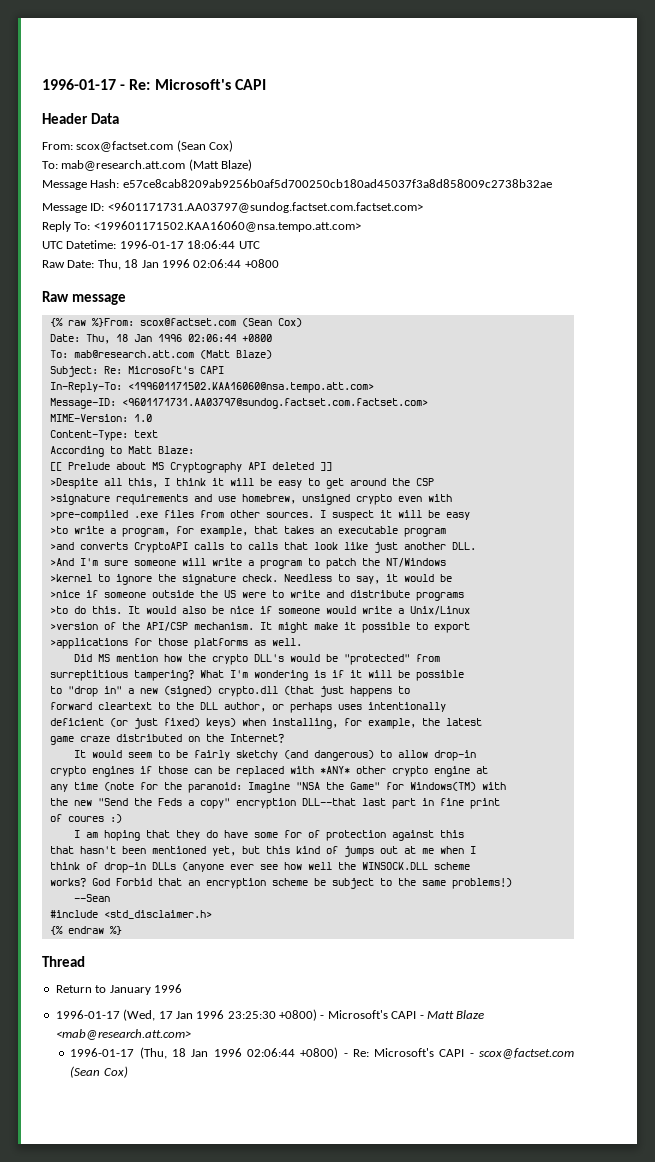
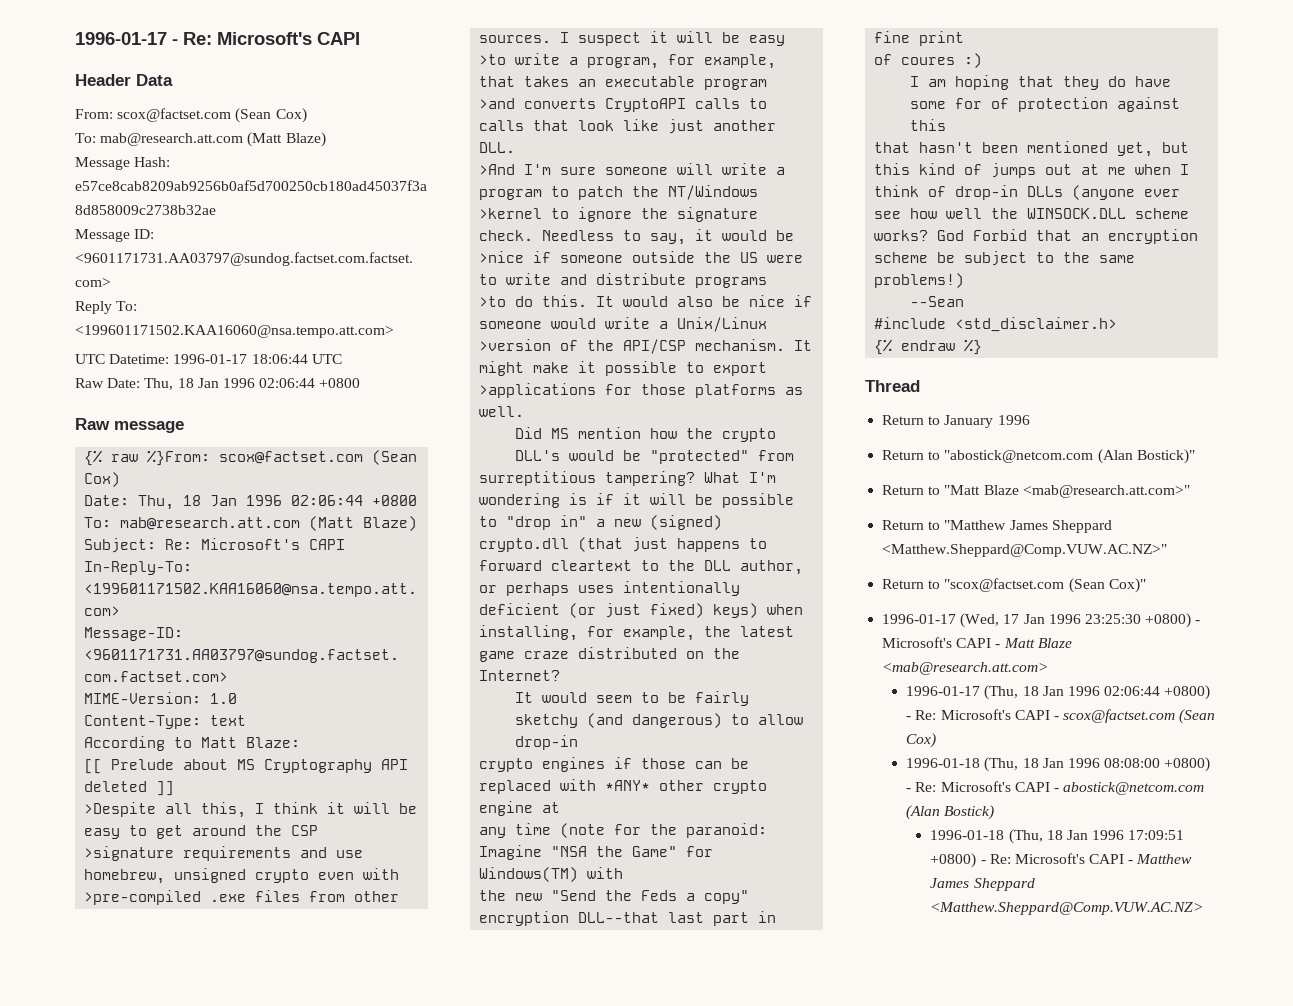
+ Return to "abostick@netcom.com (Alan Bostick)"
+ Return to "Matt Blaze <mab@research.att.com>"
+ Return to "Matthew James Sheppard <Matthew.Sheppard@Comp.VUW.AC.NZ>"
+ Return to "scox@factset.com (Sean Cox)"
+ 1996-01-18 (Thu, 18 Jan 1996 08:08:00 +0800) - Re: Microsoft's CAPI - abostick@netcom.com (Alan Bostick)
+ 1996-01-18 (Thu, 18 Jan 1996 17:09:51 +0800) - Re: Microsoft's CAPI - Matthew James Sheppard <Matthew.Sheppard@Comp.VUW.AC.NZ>

